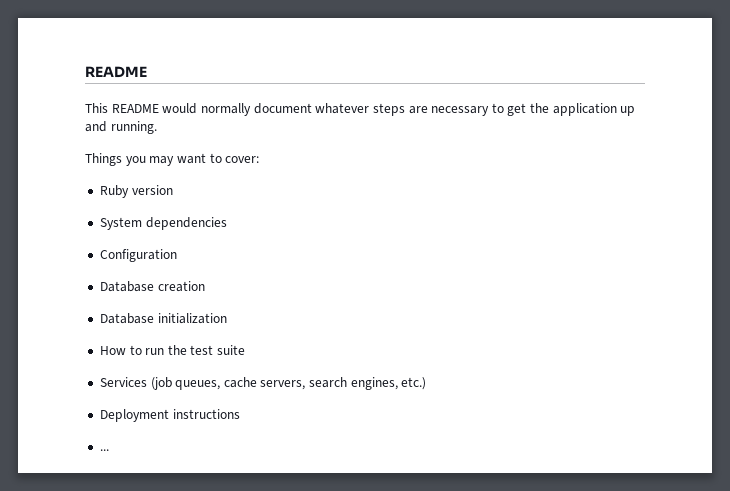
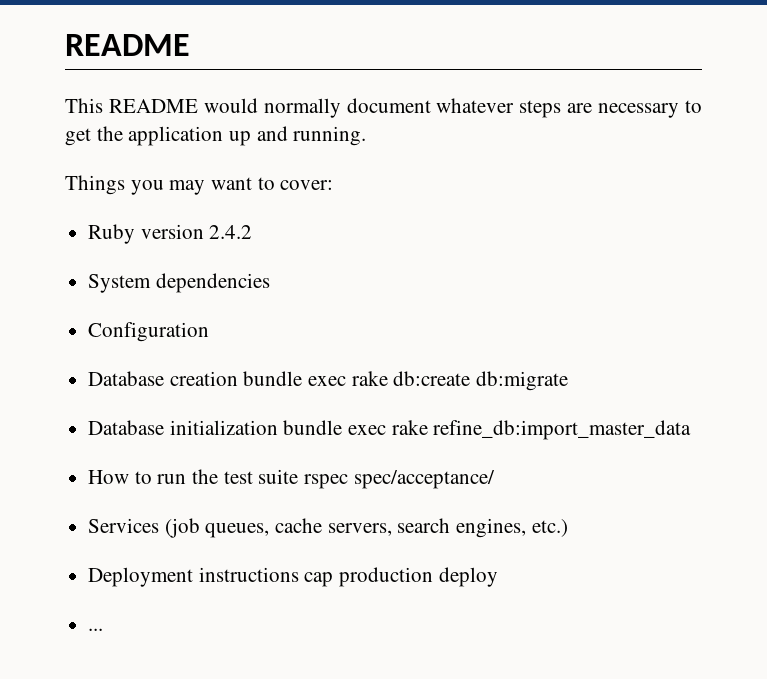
- Ruby version
+ Ruby version 2.4.2
- Database creation
- Database initialization
+ Database creation bundle exec rake db:create db:migrate
+ Database initialization bundle exec rake refine_db:import_master_data
- How to run the test suite
+ How to run the test suite rspec spec/acceptance/
- Deployment instructions
+ Deployment instructions cap production deploy

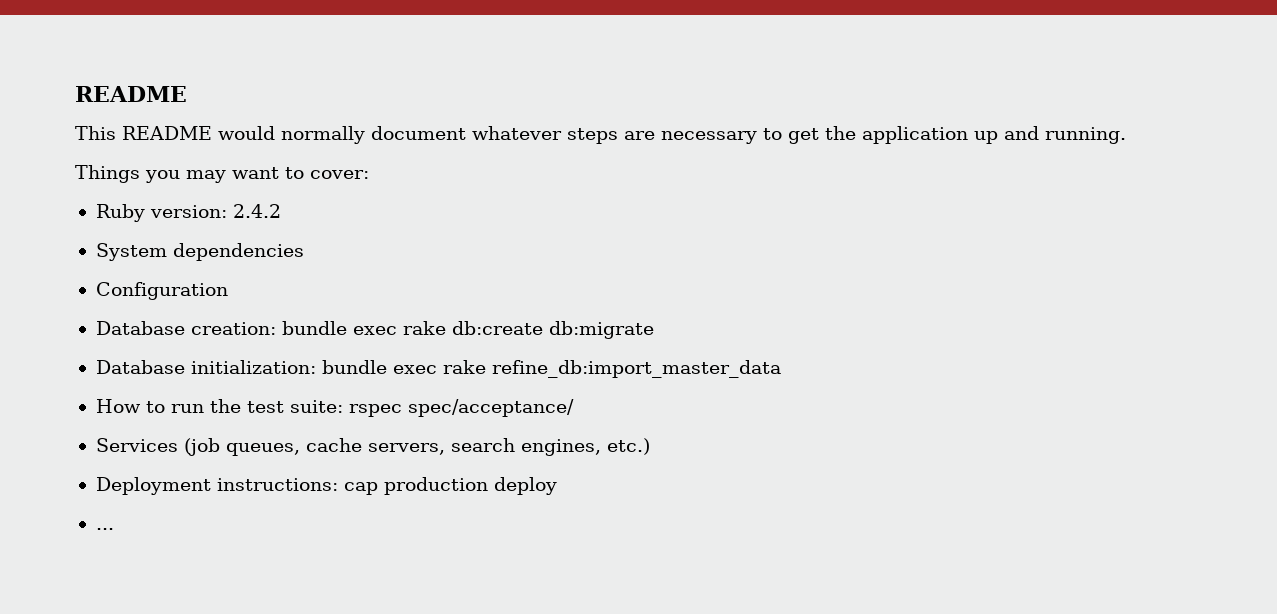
- Ruby version 2.4.2
+ Ruby version: 2.4.2
- Database creation bundle exec rake db:create db:migrate
+ Database creation: bundle exec rake db:create db:migrate
- Database initialization bundle exec rake refine_db:import_master_data
+ Database initialization: bundle exec rake refine_db:import_master_data
- How to run the test suite rspec spec/acceptance/
+ How to run the test suite: rspec spec/acceptance/
- Deployment instructions cap production deploy
+ Deployment instructions: cap production deploy

